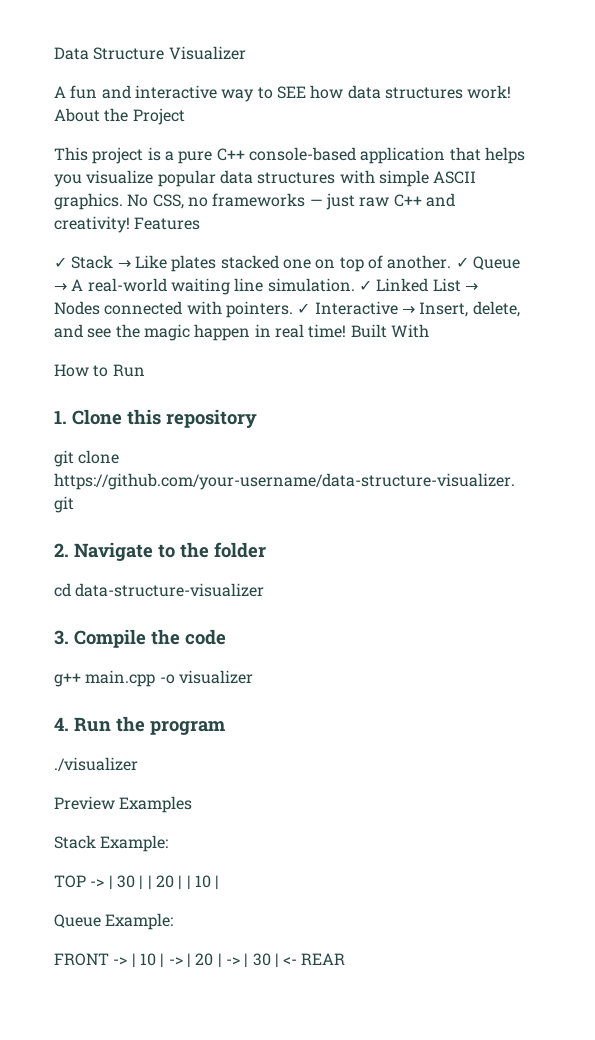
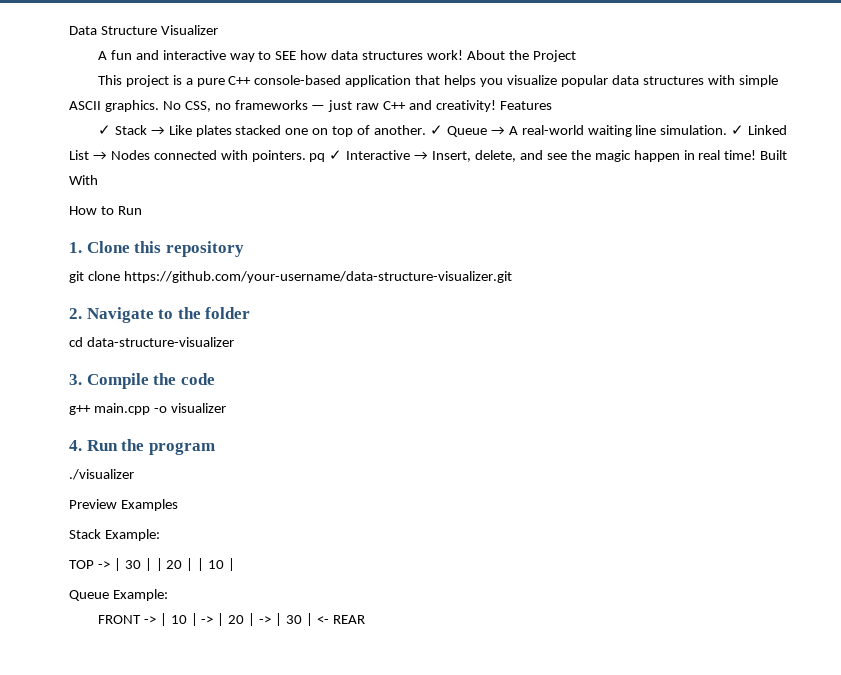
- ✓ Linked List → Nodes connected with pointers. ✓ Interactive → Insert, delete, and see the magic happen in real time!
+ ✓ Linked List → Nodes connected with pointers. pq ✓ Interactive → Insert, delete, and see the magic happen in real time!

